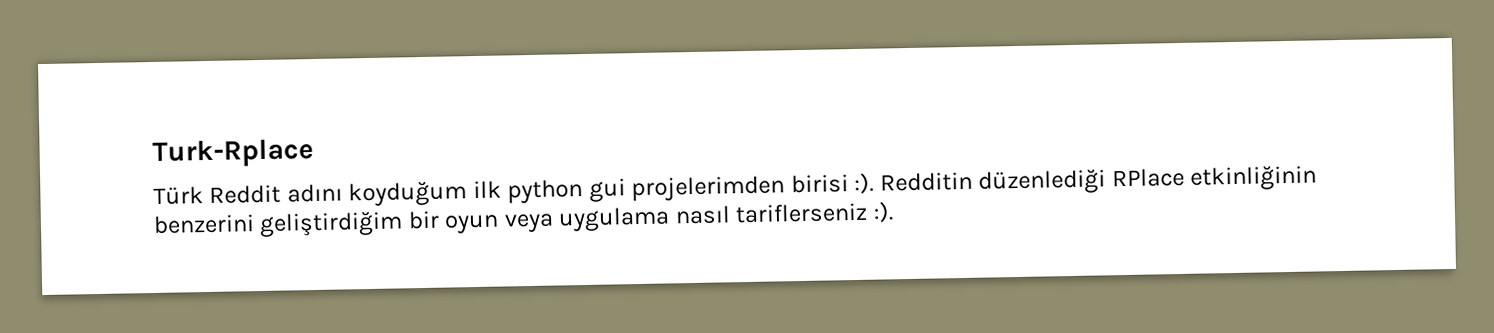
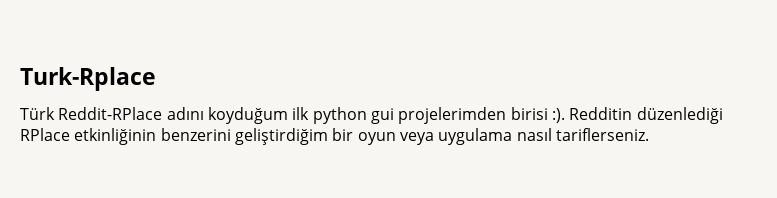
- Türk Reddit adını koyduğum ilk python gui projelerimden birisi :).
+ Türk Reddit-RPlace adını koyduğum ilk python gui projelerimden birisi :).
- Redditin düzenlediği RPlace etkinliğinin benzerini geliştirdiğim bir oyun veya uygulama nasıl tariflerseniz :).
+ Redditin düzenlediği RPlace etkinliğinin benzerini geliştirdiğim bir oyun veya uygulama nasıl tariflerseniz.

